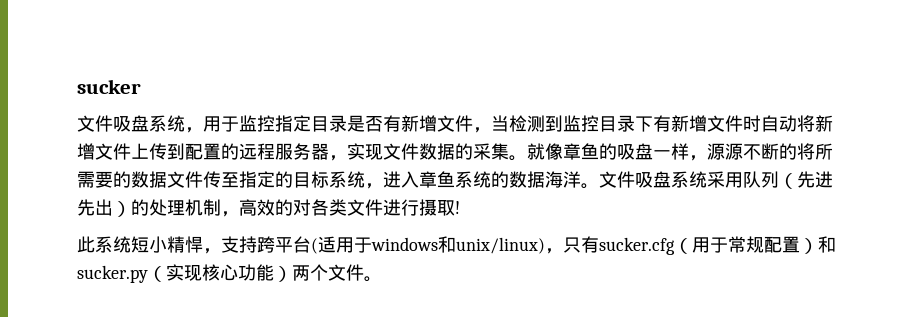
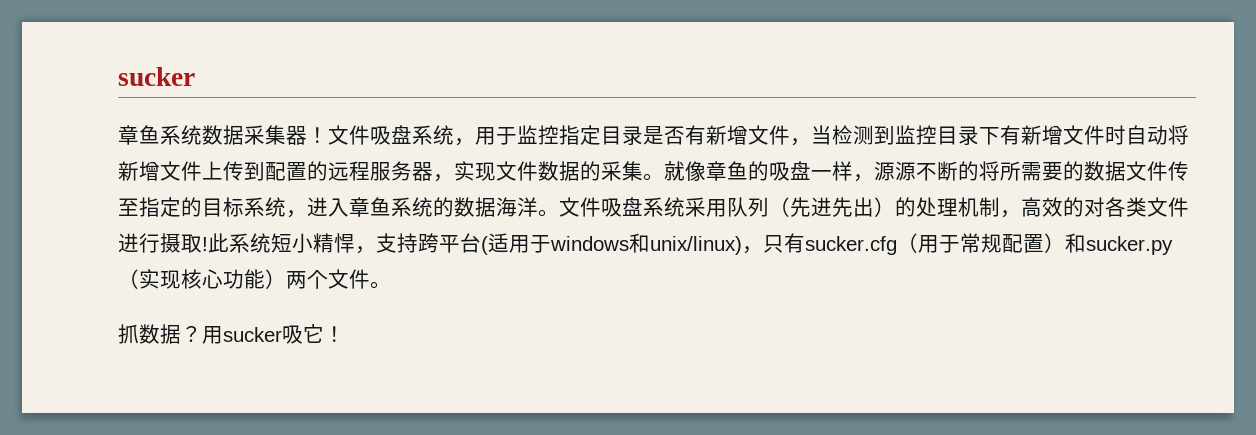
+ 章鱼系统数据采集器！
- 文件吸盘系统采用队列（先进先出）的处理机制，高效的对各类文件进行摄取!
- 此系统短小精悍，支持跨平台(适用于windows和unix/linux)，只有sucker.cfg（用于常规配置）和sucker.py（实现核心功能）两个文件。
+ 文件吸盘系统采用队列（先进先出）的处理机制，高效的对各类文件进行摄取!此系统短小精悍，支持跨平台(适用于windows和unix/linux)，只有sucker.cfg（用于常规配置）和sucker.py（实现核心功能）两个文件。
+ 抓数据？用sucker吸它！

